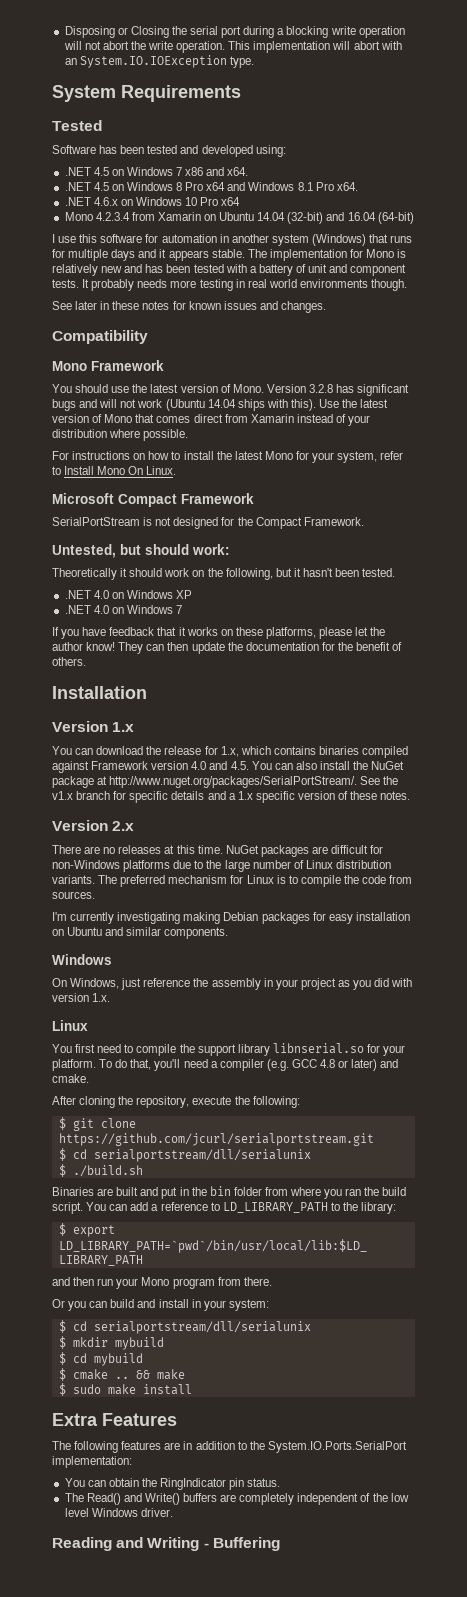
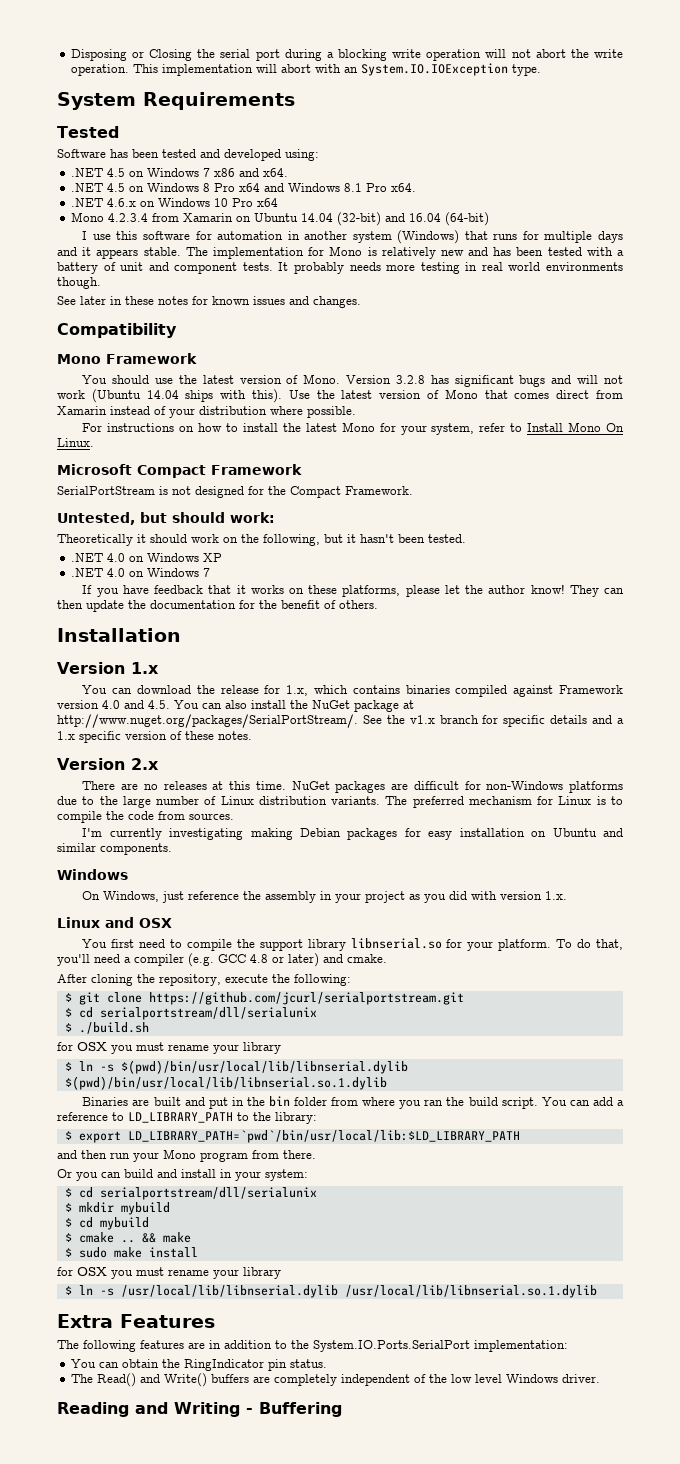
  On Windows, just reference the assembly in your project as you did with version 1.x.
- Linux
+ Linux and OSX
  $ ./build.sh
+ for OSX you must rename your library
+ $ ln -s $(pwd)/bin/usr/local/lib/libnserial.dylib $(pwd)/bin/usr/local/lib/libnserial.so.1.dylib
  $ sudo make install
+ for OSX you must rename your library
+ $ ln -s /usr/local/lib/libnserial.dylib /usr/local/lib/libnserial.so.1.dylib

